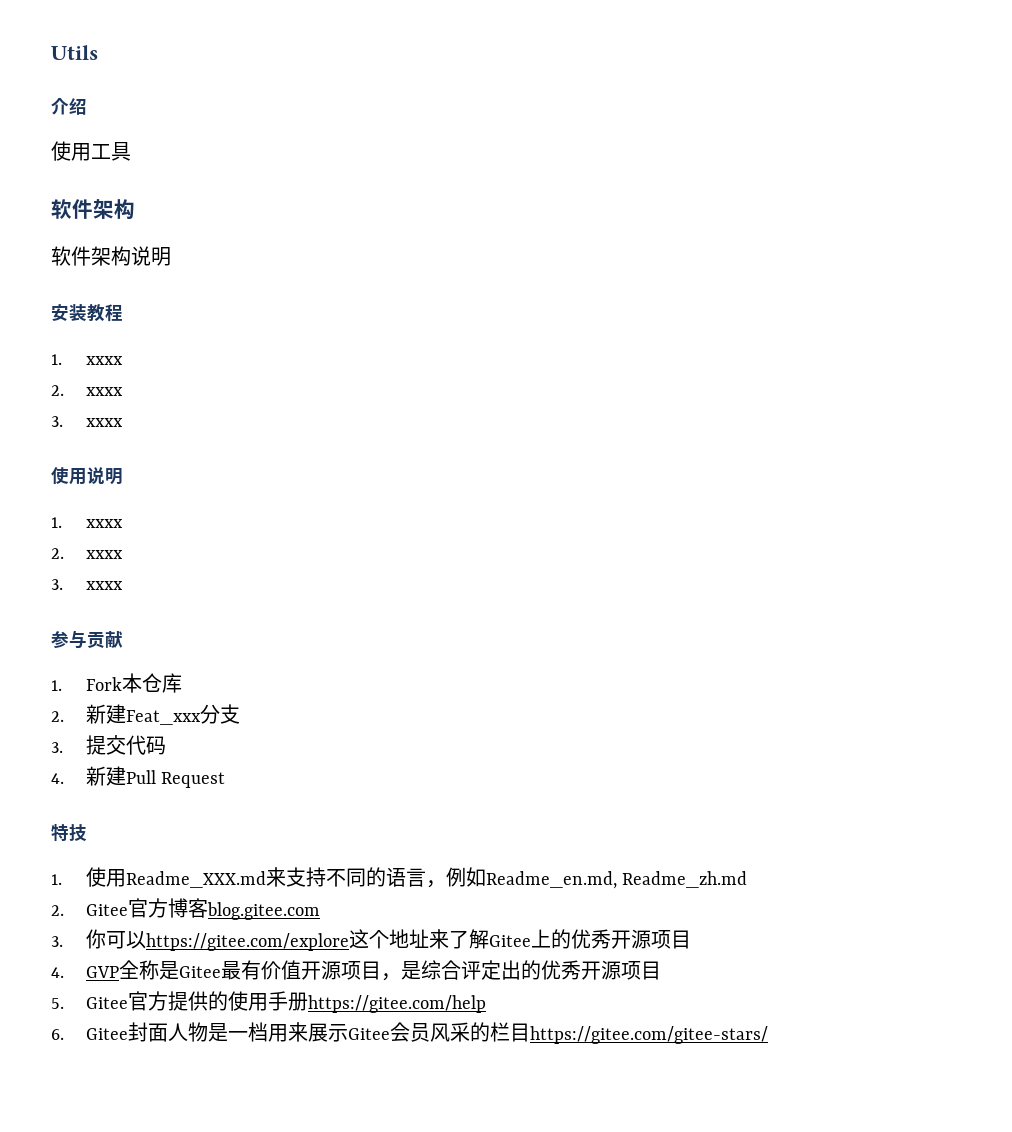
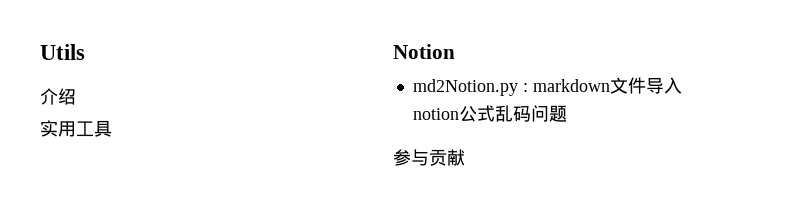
- 使用工具
- 软件架构
- 软件架构说明
- 安装教程
- 1. xxxx
- 2. xxxx
- 3. xxxx
- 使用说明
- 1. xxxx
- 2. xxxx
- 3. xxxx
+ 实用工具
+ Notion
+ md2Notion.py : markdown文件导入notion公式乱码问题
  参与贡献
- 1. Fork本仓库
- 2.新建Feat_xxx分支
- 3.提交代码
- 4.新建Pull Request
- 特技
- 1.使用Readme_XXX.md来支持不同的语言，例如Readme_en.md, Readme_zh.md
- 2. Gitee官方博客blog.gitee.com
- 3.你可以https://gitee.com/explore这个地址来了解Gitee上的优秀开源项目
- 4. GVP全称是Gitee最有价值开源项目，是综合评定出的优秀开源项目
- 5. Gitee官方提供的使用手册https://gitee.com/help
- 6. Gitee封面人物是一档用来展示Gitee会员风采的栏目https://gitee.com/gitee-stars/

